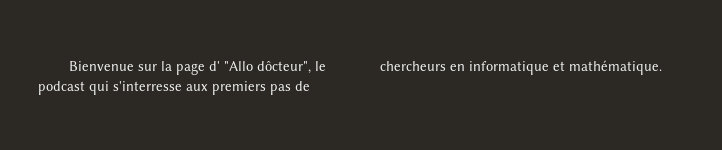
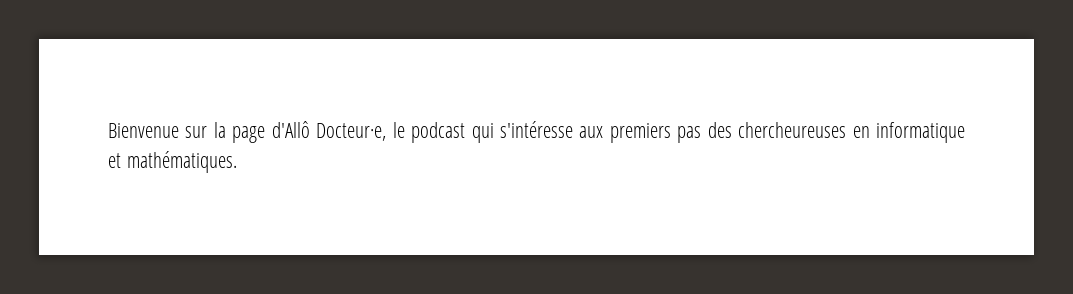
- Bienvenue sur la page d' "Allo dôcteur", le podcast qui s'interresse aux premiers pas de chercheurs en informatique et mathématique.
+ Bienvenue sur la page d'Allô Docteur·e, le podcast qui s'intéresse aux premiers pas des chercheureuses en informatique et mathématiques.

